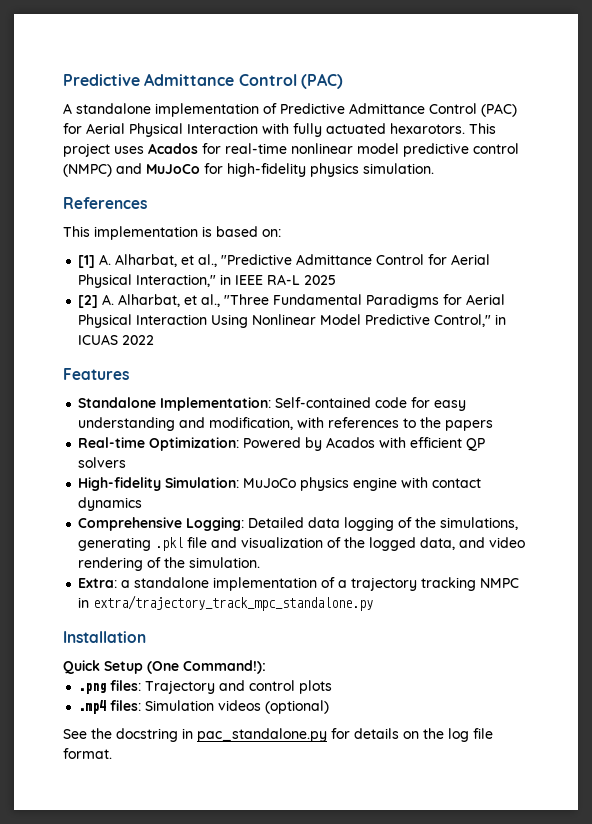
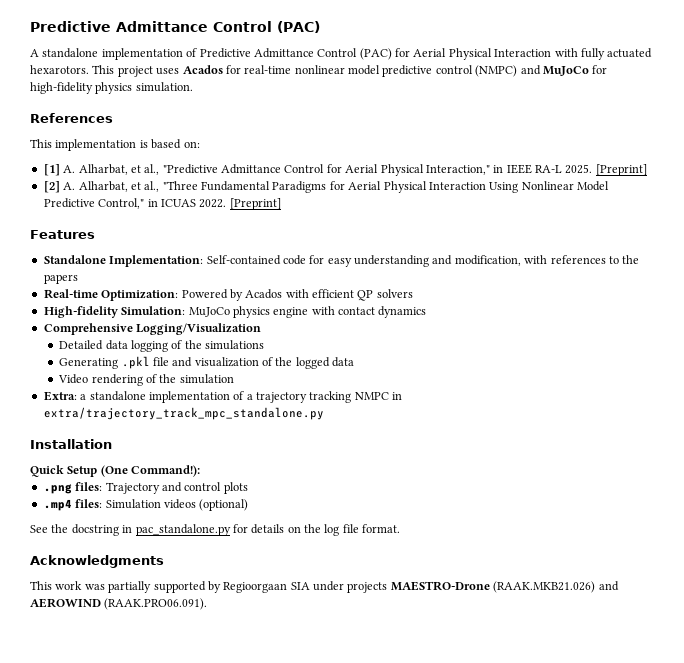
- [1] A. Alharbat, et al., "Predictive Admittance Control for Aerial Physical Interaction," in IEEE RA-L 2025
+ [1] A. Alharbat, et al., "Predictive Admittance Control for Aerial Physical Interaction," in IEEE RA-L 2025. [Preprint]
- [2] A. Alharbat, et al., "Three Fundamental Paradigms for Aerial Physical Interaction Using Nonlinear Model Predictive Control," in ICUAS 2022
+ [2] A. Alharbat, et al., "Three Fundamental Paradigms for Aerial Physical Interaction Using Nonlinear Model Predictive Control," in ICUAS 2022. [Preprint]
- Comprehensive Logging: Detailed data logging of the simulations, generating .pkl file and visualization of the logged data, and video rendering of the simulation.
+ Comprehensive Logging/Visualization
+ Detailed data logging of the simulations
+ Generating .pkl file and visualization of the logged data
+ Video rendering of the simulation
+ Acknowledgments
+ This work was partially supported by Regioorgaan SIA under projects MAESTRO-Drone (RAAK.MKB21.026) and AEROWIND (RAAK.PRO06.091).

